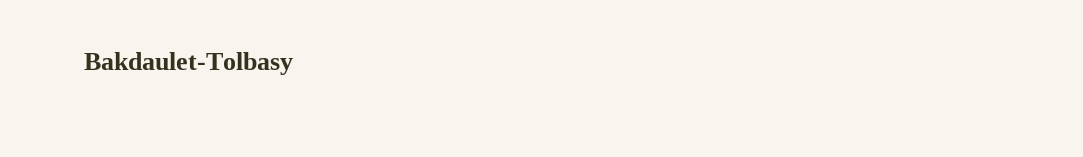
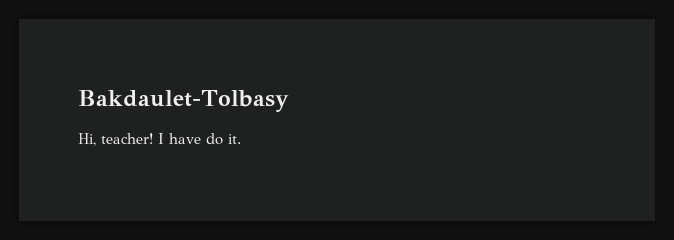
+ Hi, teacher! I have do it.

